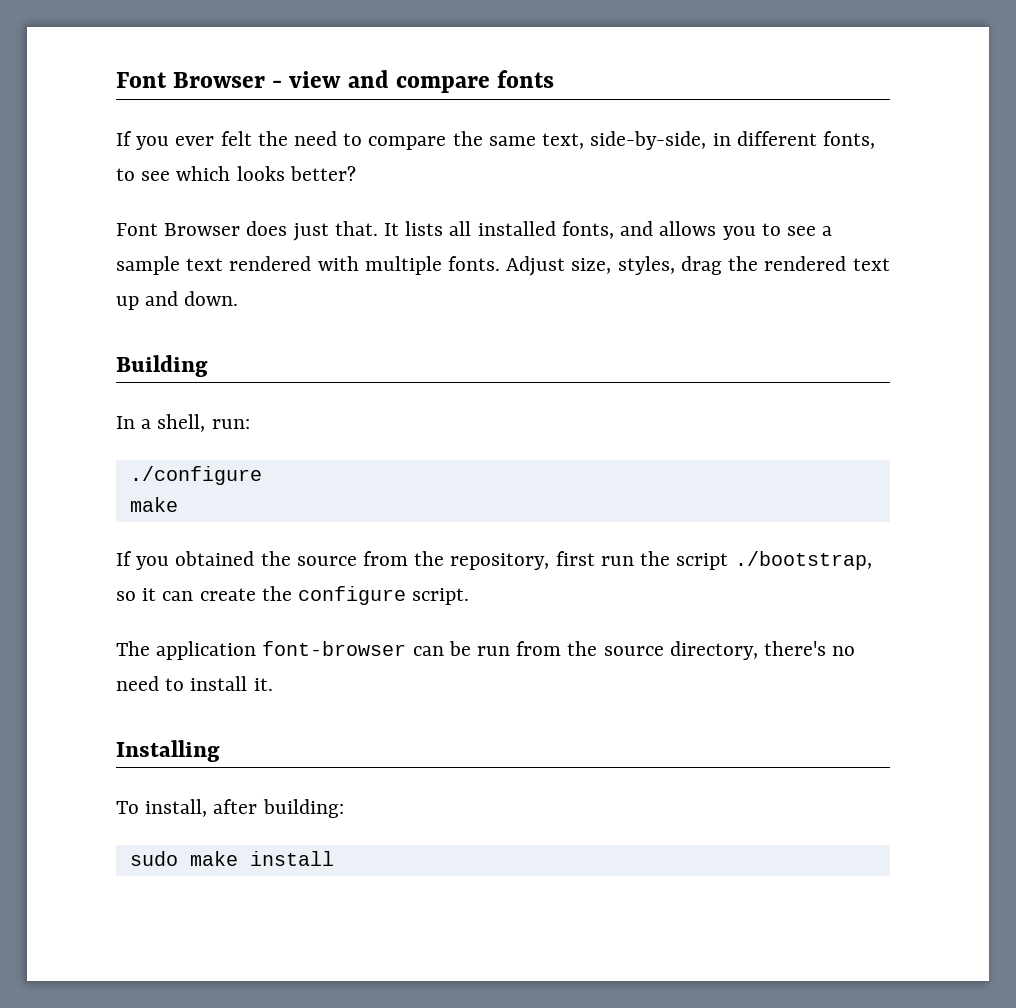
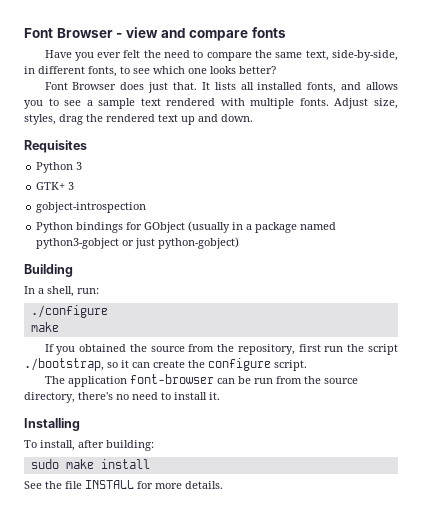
- If you ever felt the need to compare the same text, side-by-side, in different fonts, to see which looks better?
+ Have you ever felt the need to compare the same text, side-by-side, in different fonts, to see which one looks better?
+ Requisites
+ Python 3
+ GTK+ 3
+ gobject-introspection
+ Python bindings for GObject (usually in a package named python3-gobject or just python-gobject)
+ See the file INSTALL for more details.

